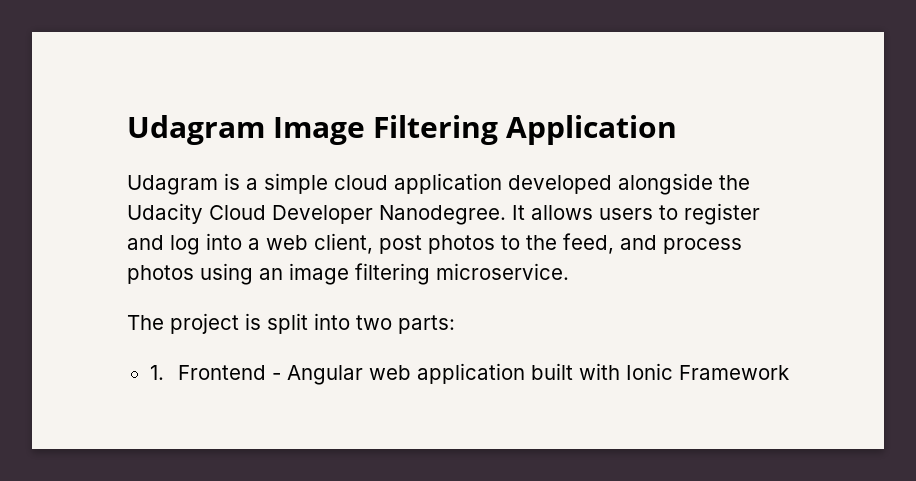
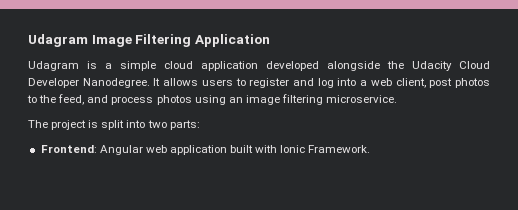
- 1. Frontend - Angular web application built with Ionic Framework
+ Frontend: Angular web application built with Ionic Framework.

